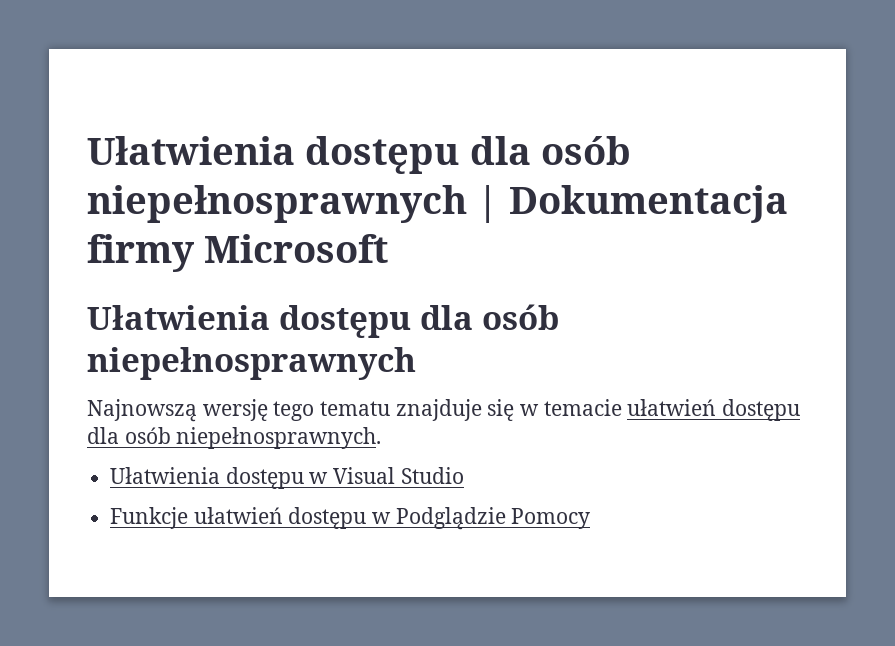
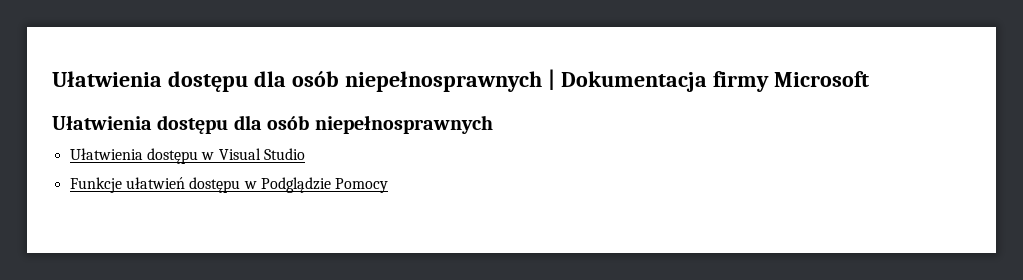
- Najnowszą wersję tego tematu znajduje się w temacie ułatwień dostępu dla osób niepełnosprawnych.

